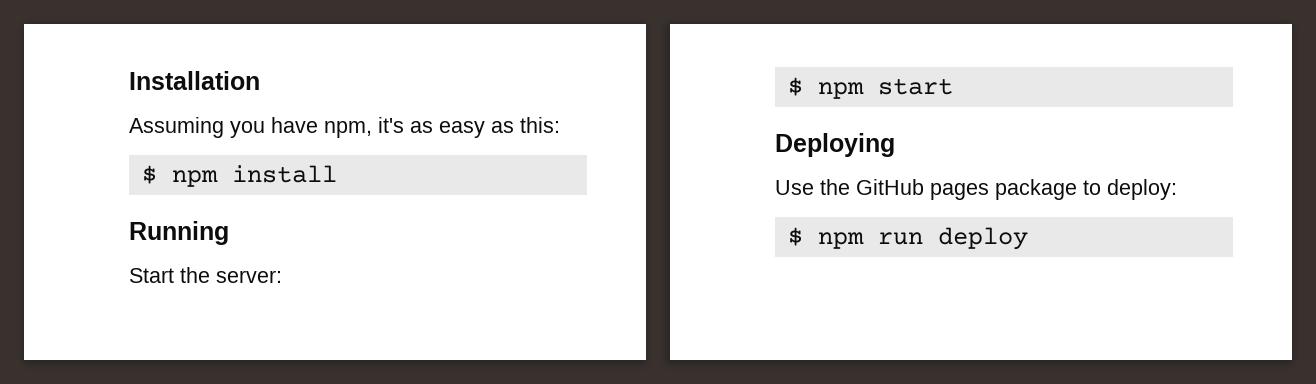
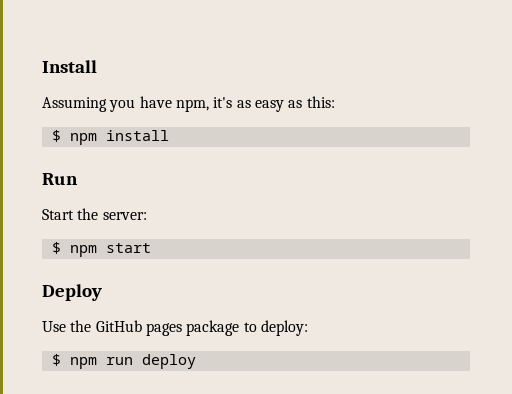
- Installation
+ Install
- Running
+ Run
- Deploying
+ Deploy

